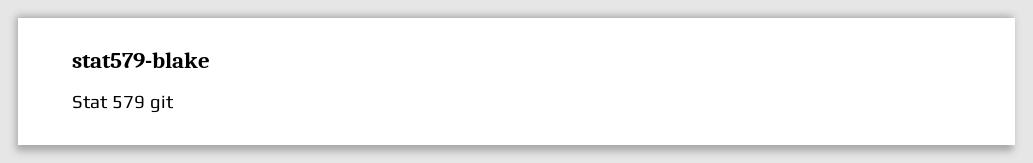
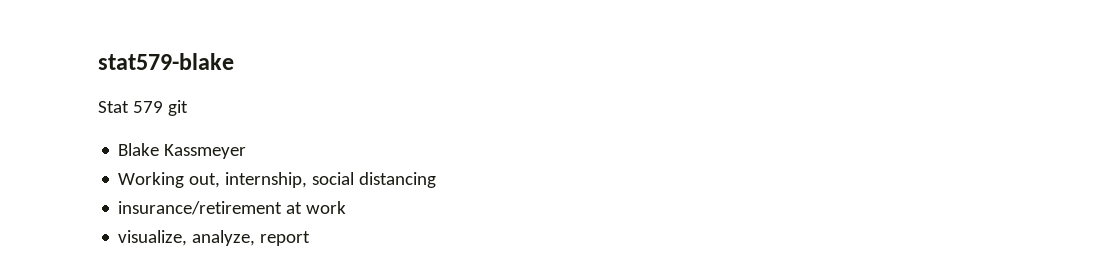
+ Blake Kassmeyer
+ Working out, internship, social distancing
+ insurance/retirement at work
+ visualize, analyze, report

